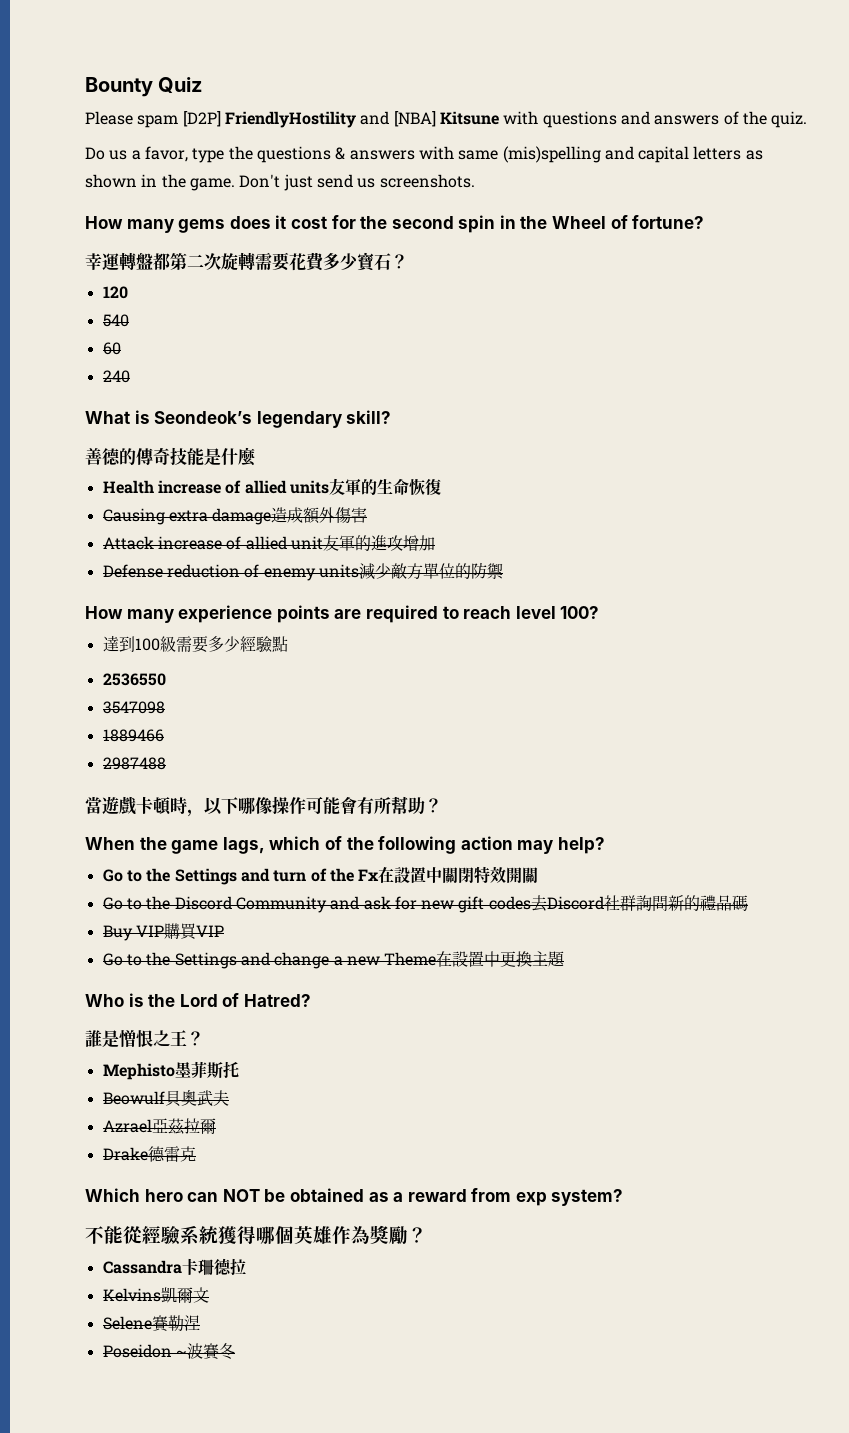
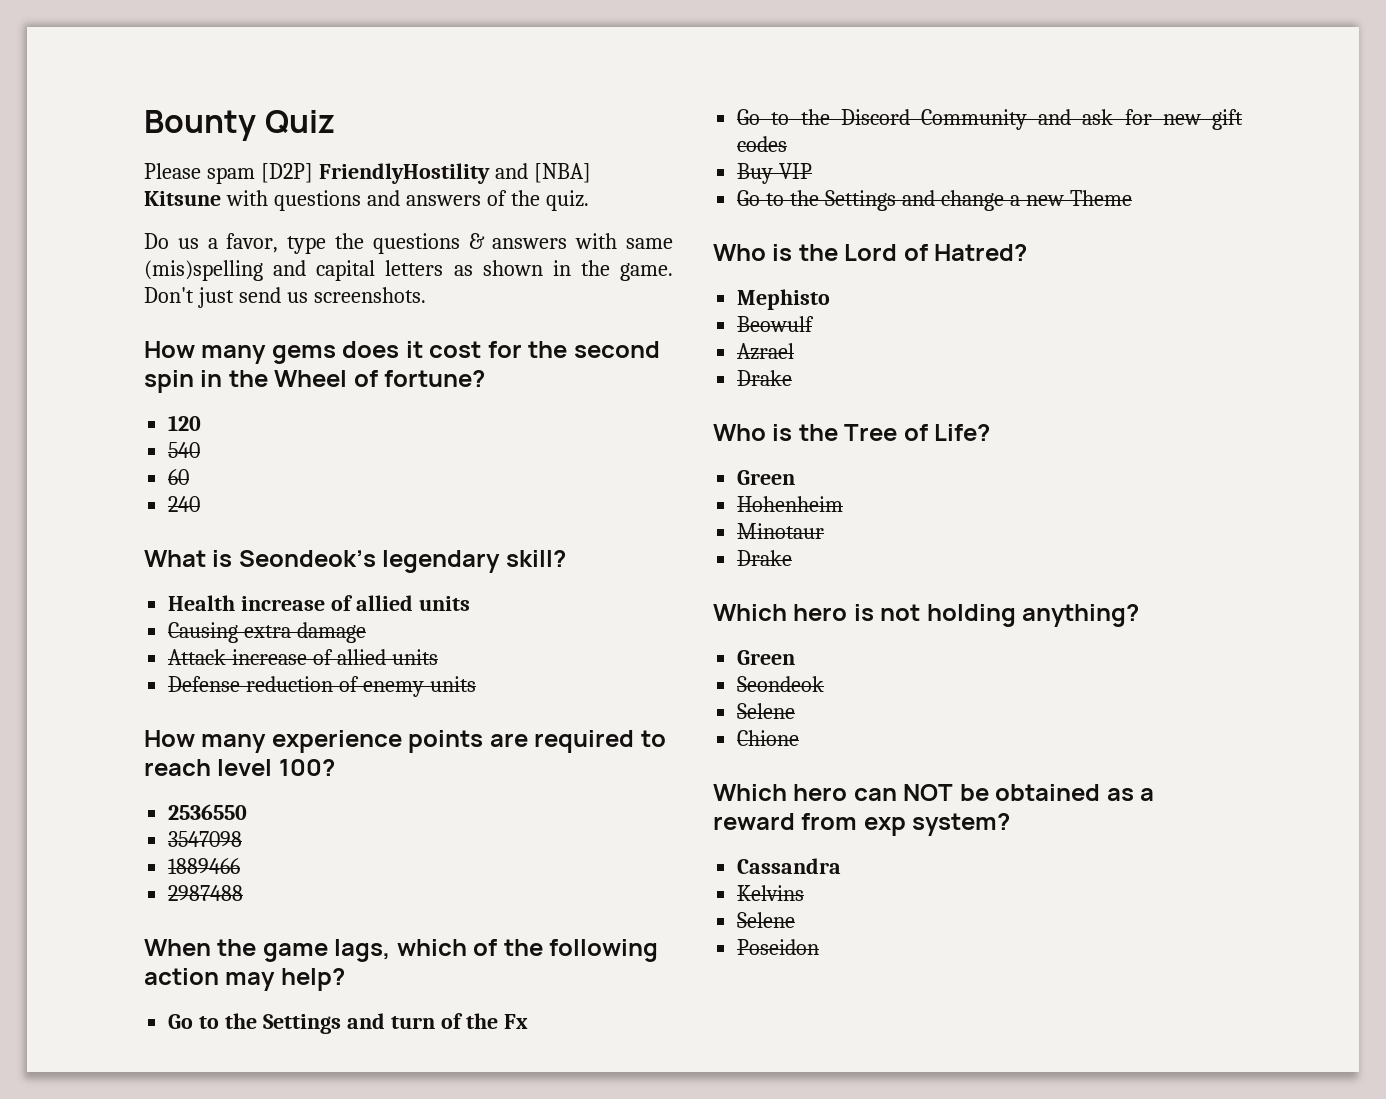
- 幸運轉盤都第二次旋轉需要花費多少寶石？
- 善德的傳奇技能是什麼
- Health increase of allied units友軍的生命恢復
+ Health increase of allied units
- Causing extra damage造成額外傷害
+ Causing extra damage
- Attack increase of allied unit友軍的進攻增加
+ Attack increase of allied units
- Defense reduction of enemy units減少敵方單位的防禦
+ Defense reduction of enemy units
- 達到100級需要多少經驗點
  2536550
  3547098
  1889466
  2987488
- 當遊戲卡頓時，以下哪像操作可能會有所幫助？
- Go to the Settings and turn of the Fx在設置中關閉特效開關
+ Go to the Settings and turn of the Fx
- Go to the Discord Community and ask for new gift codes去Discord社群詢問新的禮品碼
+ Go to the Discord Community and ask for new gift codes
- Buy VIP購買VIP
+ Buy VIP
- Go to the Settings and change a new Theme在設置中更換主題
+ Go to the Settings and change a new Theme
- 誰是憎恨之王？
- Mephisto墨菲斯托
+ Mephisto
- Beowulf貝奧武夫
+ Beowulf
- Azrael亞茲拉爾
- Drake德雷克
+ Azrael
+ Drake
+ Who is the Tree of Life?
+ Green
+ Hohenheim
+ Minotaur
+ Drake
+ Which hero is not holding anything?
+ Green
+ Seondeok
+ Selene
+ Chione
- 不能從經驗系統獲得哪個英雄作為獎勵？
- Cassandra卡珊德拉
+ Cassandra
- Kelvins凱爾文
- Selene賽勒涅
+ Kelvins
+ Selene
- Poseidon ~波賽冬
+ Poseidon

